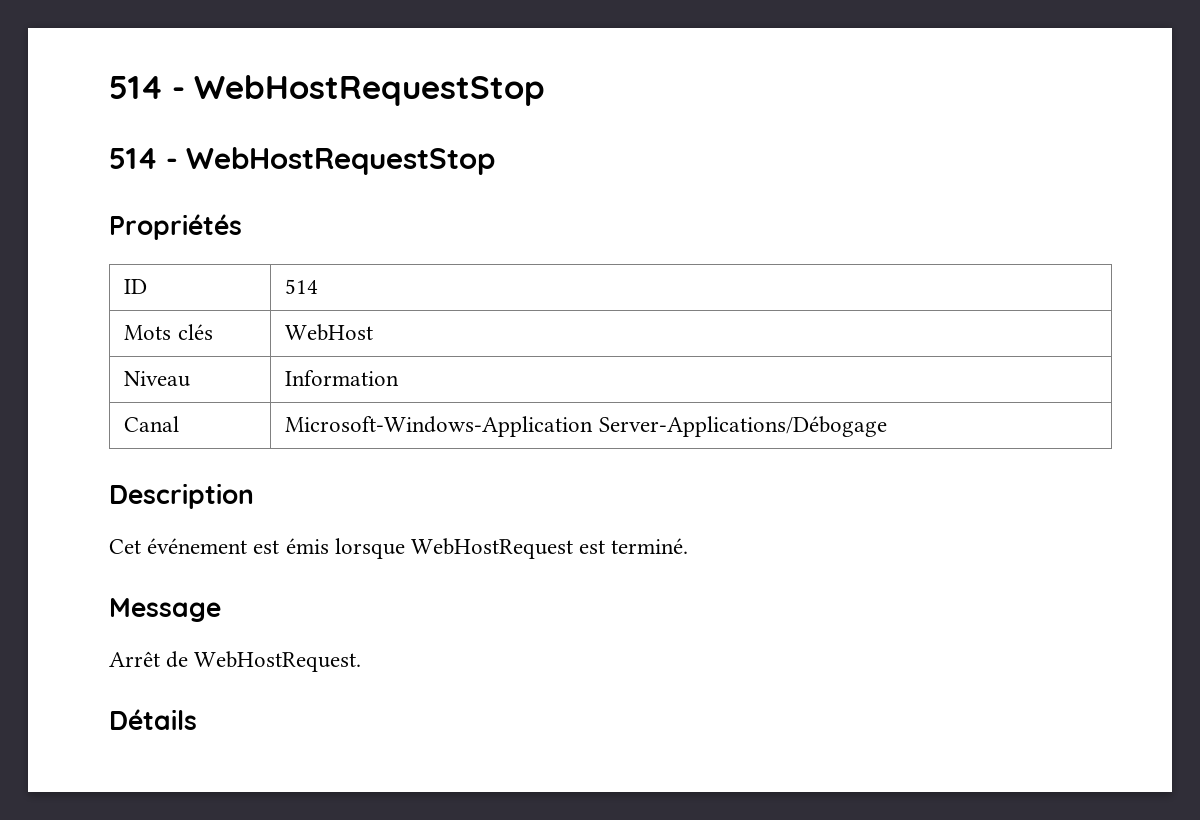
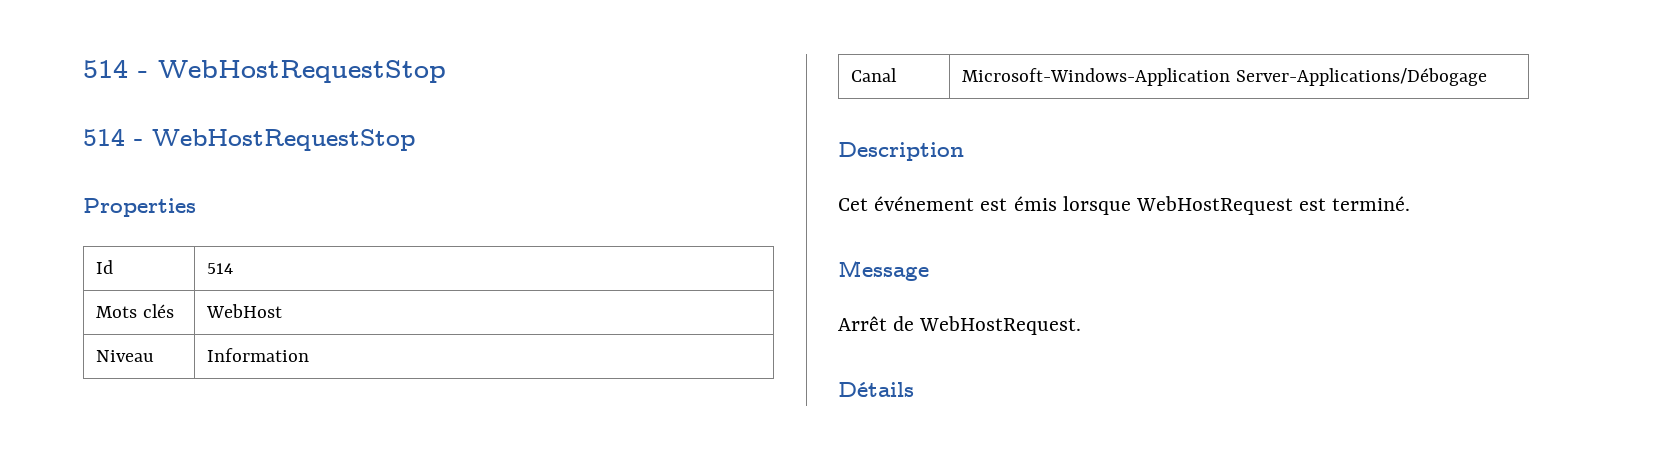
- Propriétés
- ID | 514
+ Properties
+ Id | 514

